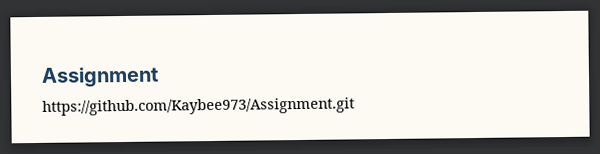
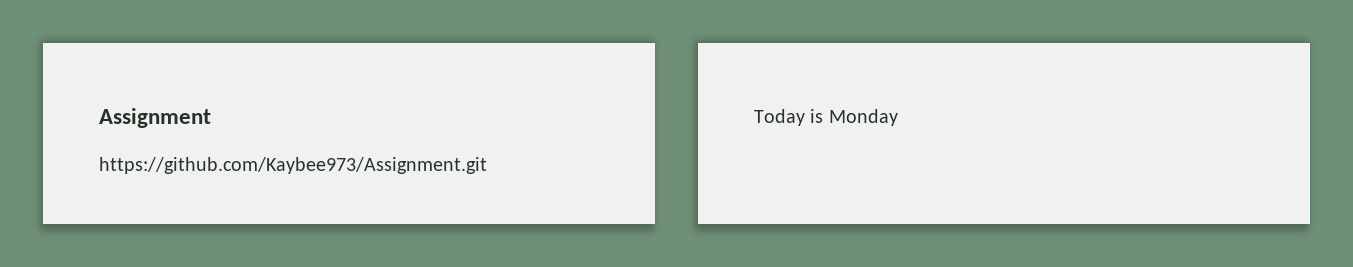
+ Today is Monday

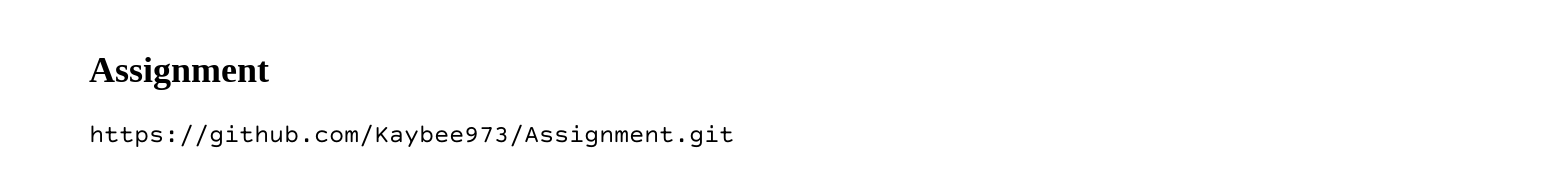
- Today is Monday

